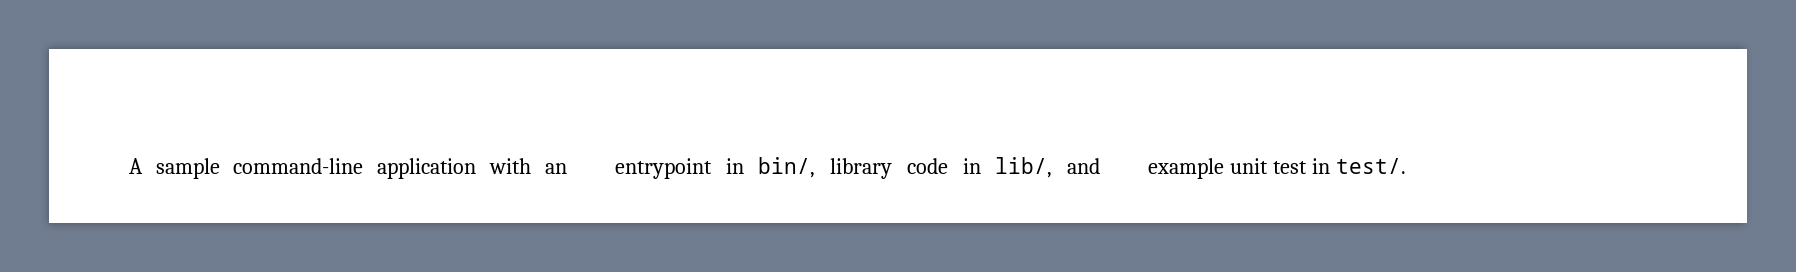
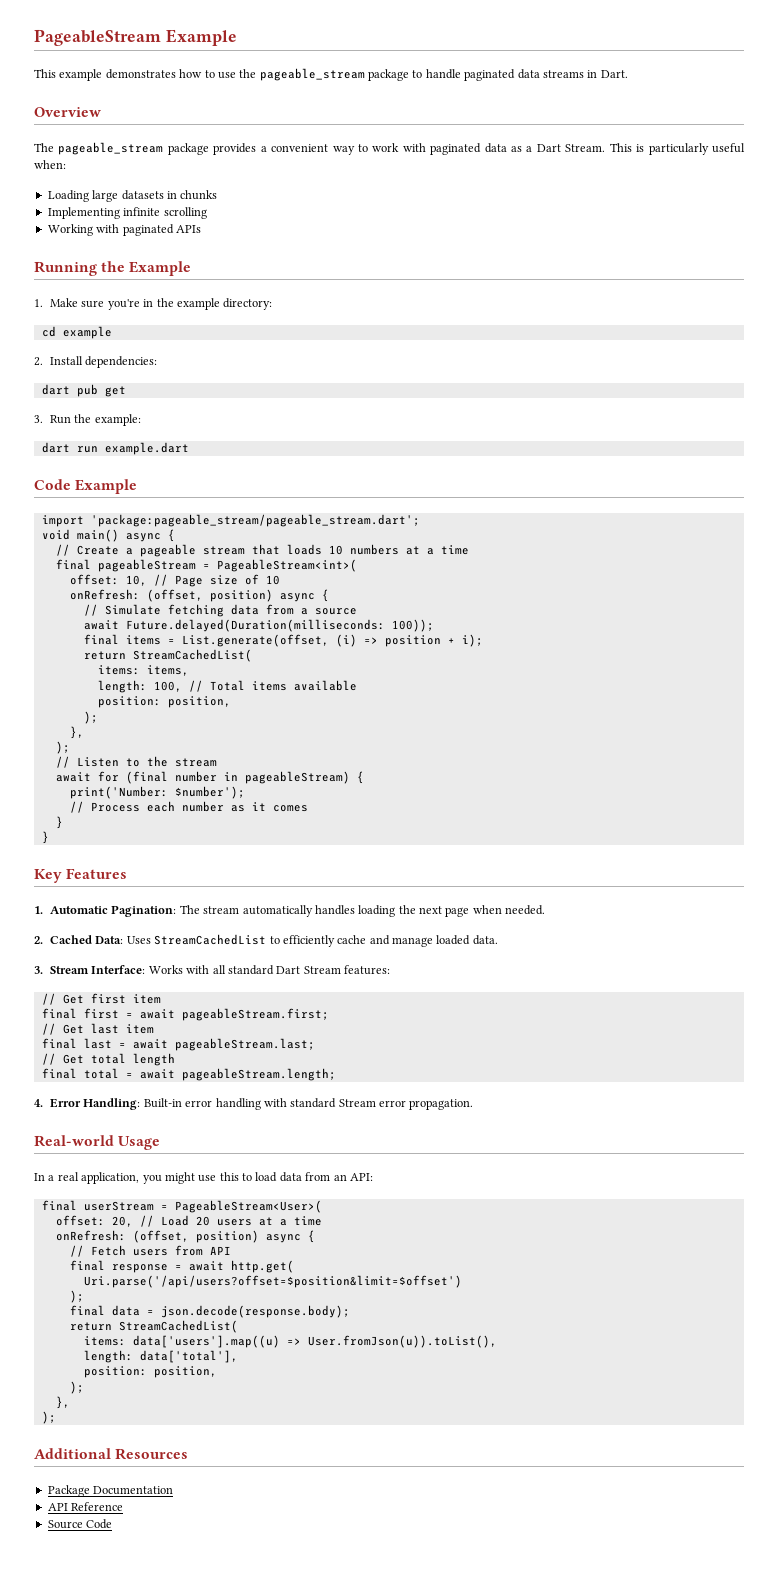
- A sample command-line application with an entrypoint in bin/, library code in lib/, and example unit test in test/.
+ PageableStream Example
+ This example demonstrates how to use the pageable_stream package to handle paginated data streams in Dart.
+ Overview
+ The pageable_stream package provides a convenient way to work with paginated data as a Dart Stream. This is particularly useful when:
+ Loading large datasets in chunks
+ Implementing infinite scrolling
+ Working with paginated APIs
+ Running the Example
+ 1. Make sure you're in the example directory:
+ cd example
+ 2. Install dependencies:
+ dart pub get
+ 3. Run the example:
+ dart run example.dart
+ Code Example
+ import 'package:pageable_stream/pageable_stream.dart';
+ void main() async {
+ // Create a pageable stream that loads 10 numbers at a time
+ final pageableStream = PageableStream<int>(
+ offset: 10, // Page size of 10
+ onRefresh: (offset, position) async {
+ // Simulate fetching data from a source
+ await Future.delayed(Duration(milliseconds: 100));
+ final items = List.generate(offset, (i) => position + i);
+ return StreamCachedList(
+ items: items,
+ length: 100, // Total items available
+ position: position,
+ );
+ },
+ );
+ // Listen to the stream
+ await for (final number in pageableStream) {
+ print('Number: $number');
+ // Process each number as it comes
+ }
+ }
+ Key Features
+ 1. Automatic Pagination: The stream automatically handles loading the next page when needed.
+ 2. Cached Data: Uses StreamCachedList to efficiently cache and manage loaded data.
+ 3. Stream Interface: Works with all standard Dart Stream features:
+ // Get first item
+ final first = await pageableStream.first;
+ // Get last item
+ final last = await pageableStream.last;
+ // Get total length
+ final total = await pageableStream.length;
+ 4. Error Handling: Built-in error handling with standard Stream error propagation.
+ Real-world Usage
+ In a real application, you might use this to load data from an API:
+ final userStream = PageableStream<User>(
+ offset: 20, // Load 20 users at a time
+ onRefresh: (offset, position) async {
+ // Fetch users from API
+ final response = await http.get(
+ Uri.parse('/api/users?offset=$position&limit=$offset')
+ );
+ final data = json.decode(response.body);
+ return StreamCachedList(
+ items: data['users'].map((u) => User.fromJson(u)).toList(),
+ length: data['total'],
+ position: position,
+ );
+ },
+ );
+ Additional Resources
+ Package Documentation
+ API Reference
+ Source Code

